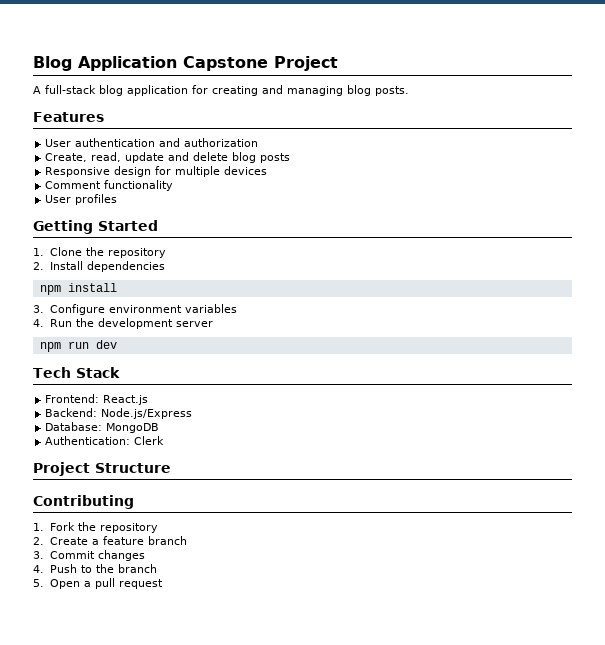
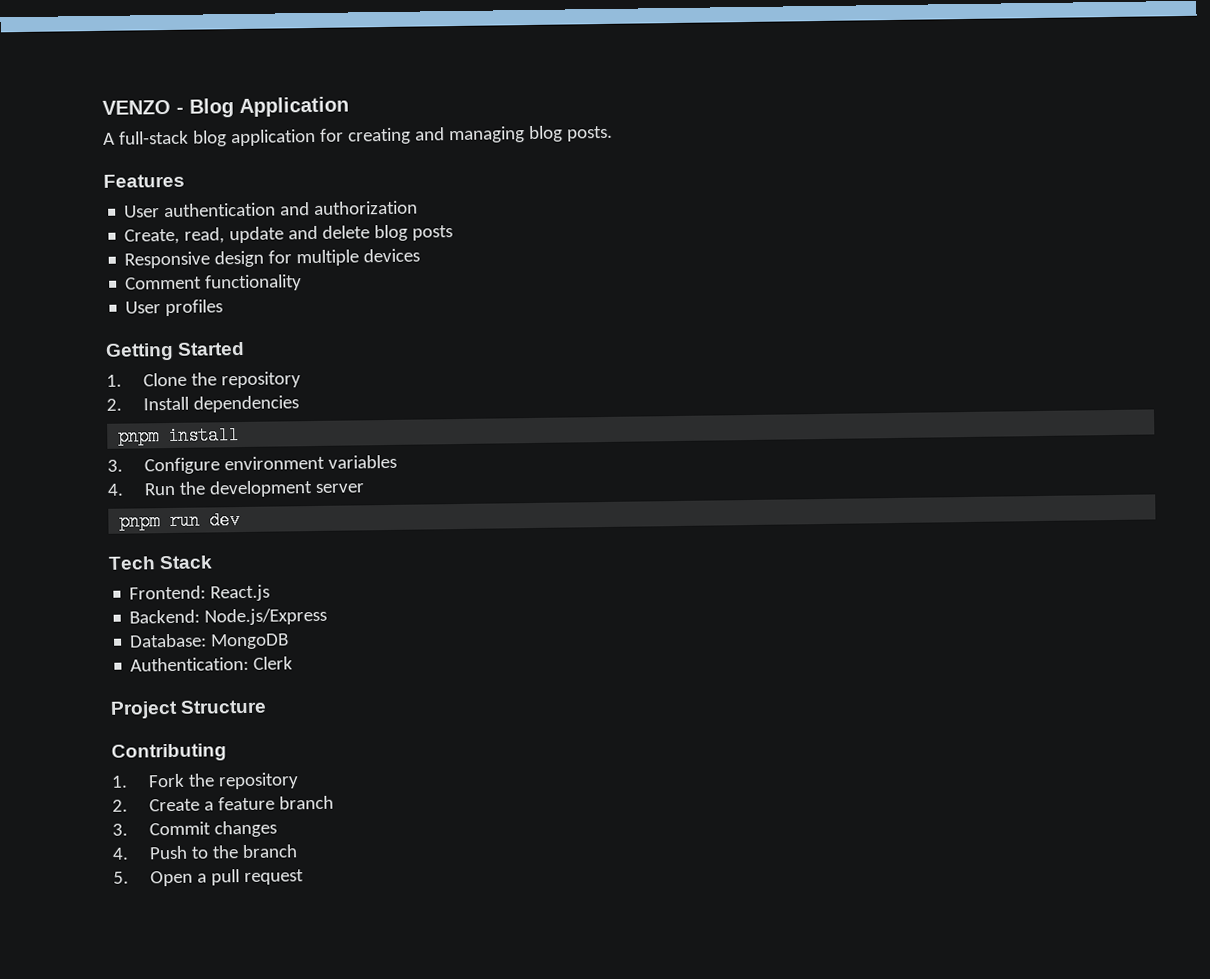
- Blog Application Capstone Project
+ VENZO - Blog Application
- npm install
+ pnpm install
- npm run dev
+ pnpm run dev

